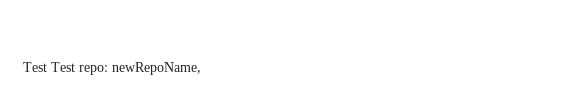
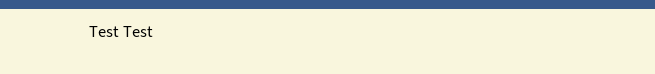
- Test Test repo: newRepoName,
+ Test Test

